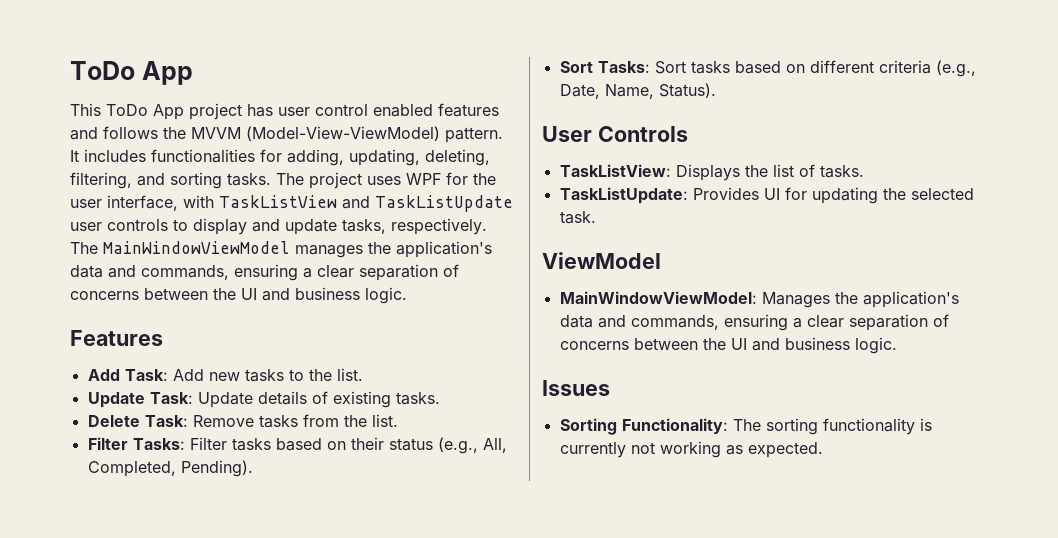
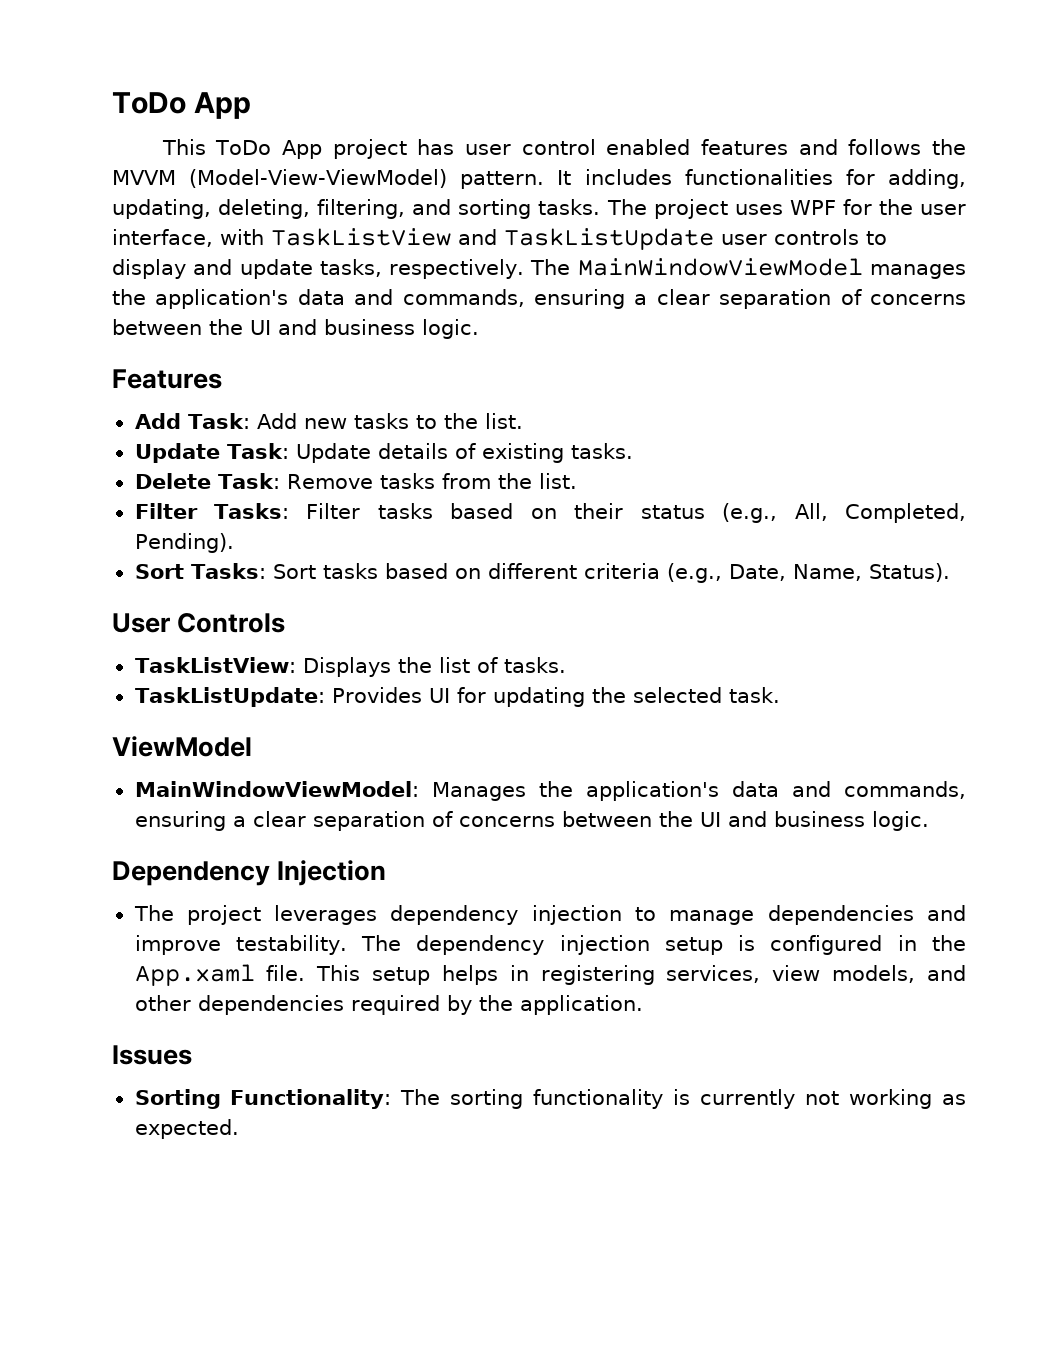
+ Dependency Injection
+ The project leverages dependency injection to manage dependencies and improve testability. The dependency injection setup is configured in the App.xaml file. This setup helps in registering services, view models, and other dependencies required by the application.

